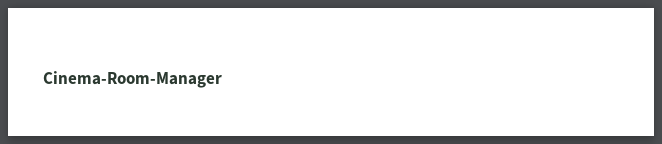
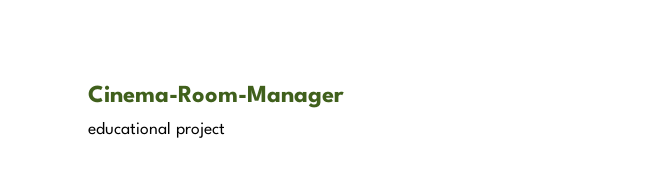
+ educational project

